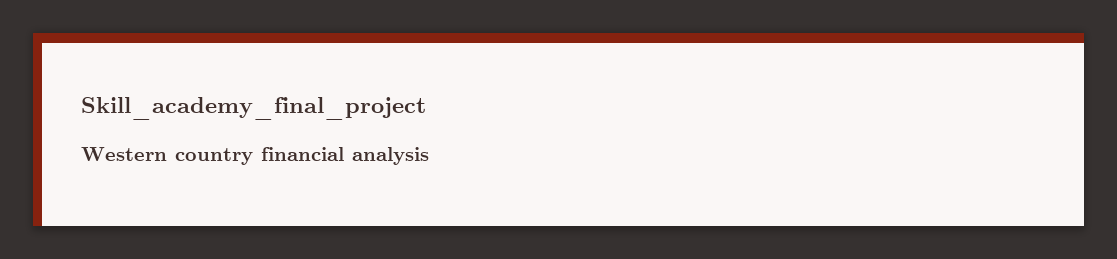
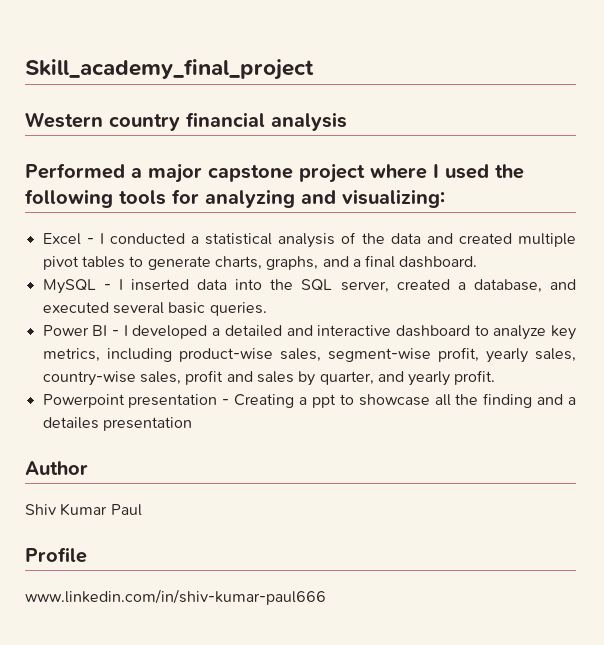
+ Performed a major capstone project where I used the following tools for analyzing and visualizing:
+ Excel - I conducted a statistical analysis of the data and created multiple pivot tables to generate charts, graphs, and a final dashboard.
+ MySQL - I inserted data into the SQL server, created a database, and executed several basic queries.
+ Power BI - I developed a detailed and interactive dashboard to analyze key metrics, including product-wise sales, segment-wise profit, yearly sales, country-wise sales, profit and sales by quarter, and yearly profit.
+ Powerpoint presentation - Creating a ppt to showcase all the finding and a detailes presentation
+ Author
+ Shiv Kumar Paul
+ Profile
+ www.linkedin.com/in/shiv-kumar-paul666

